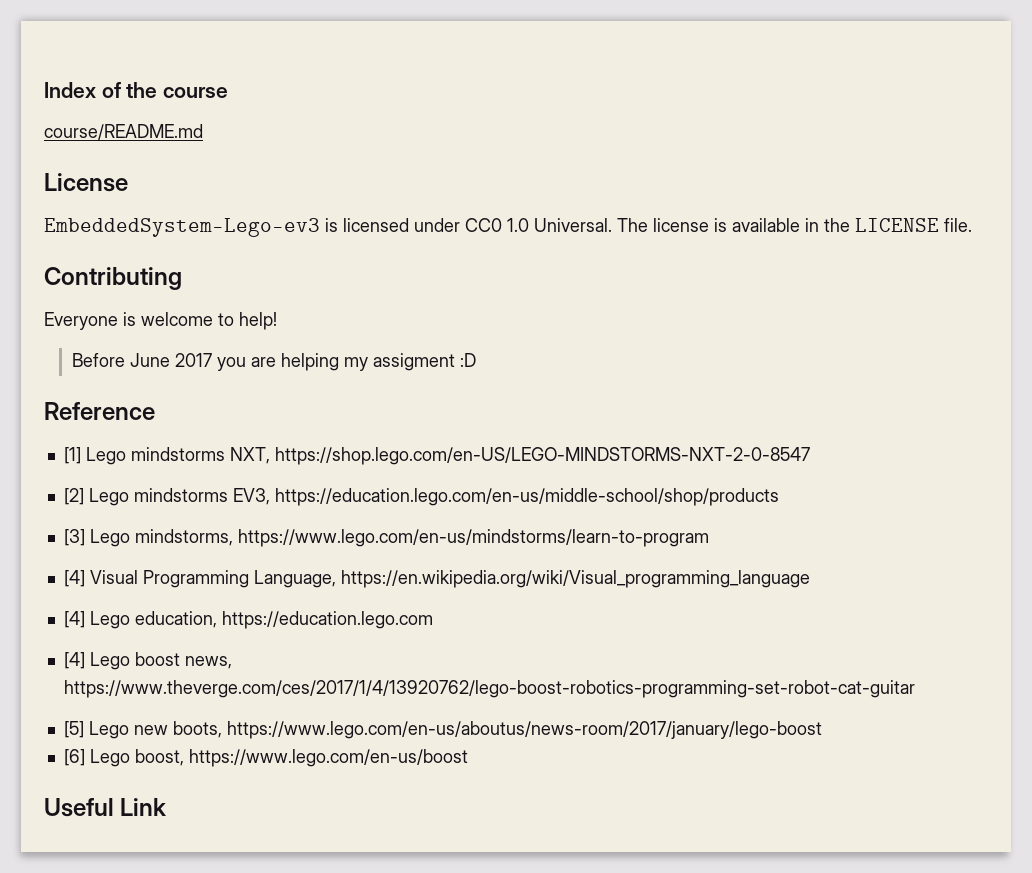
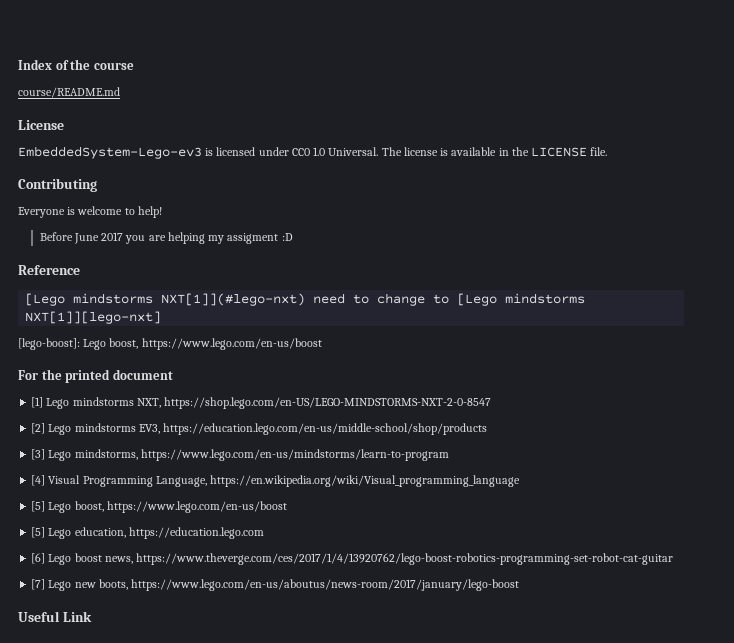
+ [Lego mindstorms NXT[1]](#lego-nxt) need to change to [Lego mindstorms NXT[1]][lego-nxt]
+ [lego-boost]: Lego boost, https://www.lego.com/en-us/boost
+ For the printed document
- [4] Lego education, https://education.lego.com
+ [5] Lego boost, https://www.lego.com/en-us/boost
+ [5] Lego education, https://education.lego.com
- [4] Lego boost news, https://www.theverge.com/ces/2017/1/4/13920762/lego-boost-robotics-programming-set-robot-cat-guitar
+ [6] Lego boost news, https://www.theverge.com/ces/2017/1/4/13920762/lego-boost-robotics-programming-set-robot-cat-guitar
- [5] Lego new boots, https://www.lego.com/en-us/aboutus/news-room/2017/january/lego-boost
+ [7] Lego new boots, https://www.lego.com/en-us/aboutus/news-room/2017/january/lego-boost
- [6] Lego boost, https://www.lego.com/en-us/boost

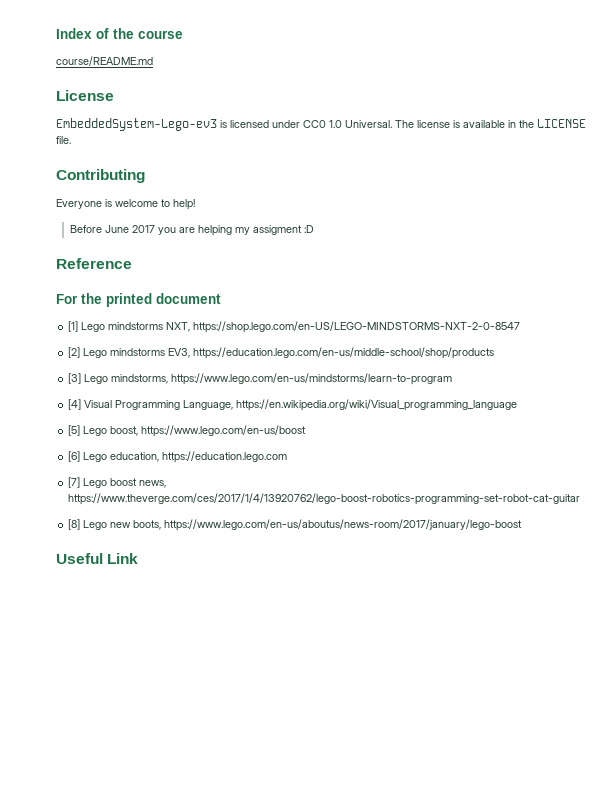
- [Lego mindstorms NXT[1]](#lego-nxt) need to change to [Lego mindstorms NXT[1]][lego-nxt]
- [lego-boost]: Lego boost, https://www.lego.com/en-us/boost
- [5] Lego education, https://education.lego.com
+ [6] Lego education, https://education.lego.com
- [6] Lego boost news, https://www.theverge.com/ces/2017/1/4/13920762/lego-boost-robotics-programming-set-robot-cat-guitar
+ [7] Lego boost news, https://www.theverge.com/ces/2017/1/4/13920762/lego-boost-robotics-programming-set-robot-cat-guitar
- [7] Lego new boots, https://www.lego.com/en-us/aboutus/news-room/2017/january/lego-boost
+ [8] Lego new boots, https://www.lego.com/en-us/aboutus/news-room/2017/january/lego-boost

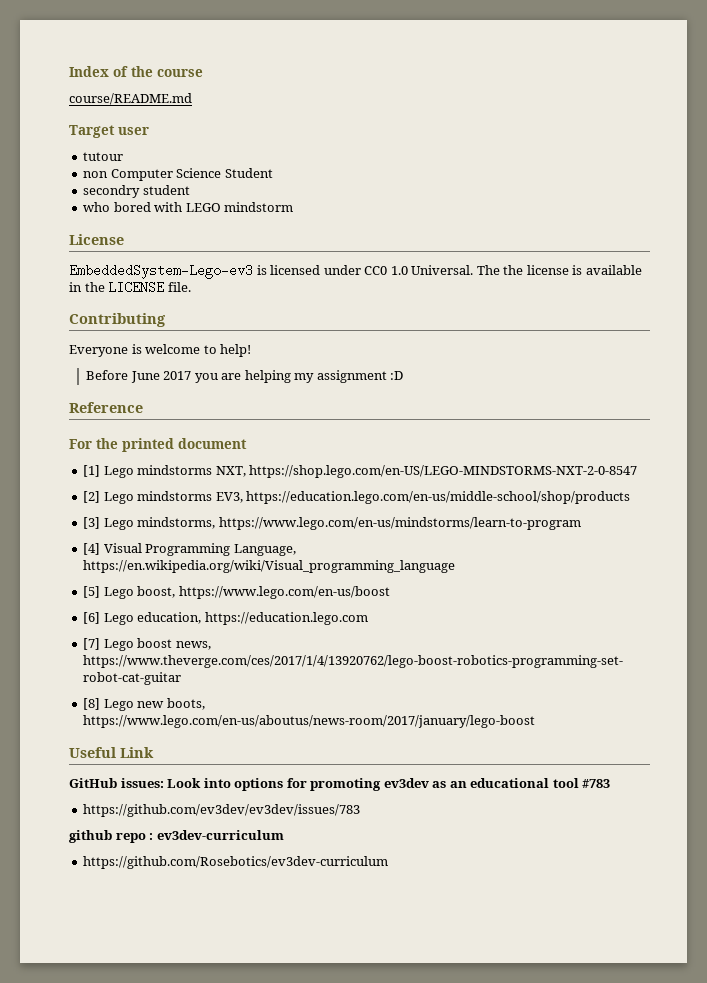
+ Target user
+ tutour
+ non Computer Science Student
+ secondry student
+ who bored with LEGO mindstorm
- The license is available in the LICENSE file.
+ The the license is available in the LICENSE file.
- Before June 2017 you are helping my assigment :D
+ Before June 2017 you are helping my assignment :D
+ GitHub issues: Look into options for promoting ev3dev as an educational tool #783
+ https://github.com/ev3dev/ev3dev/issues/783
+ github repo : ev3dev-curriculum
+ https://github.com/Rosebotics/ev3dev-curriculum

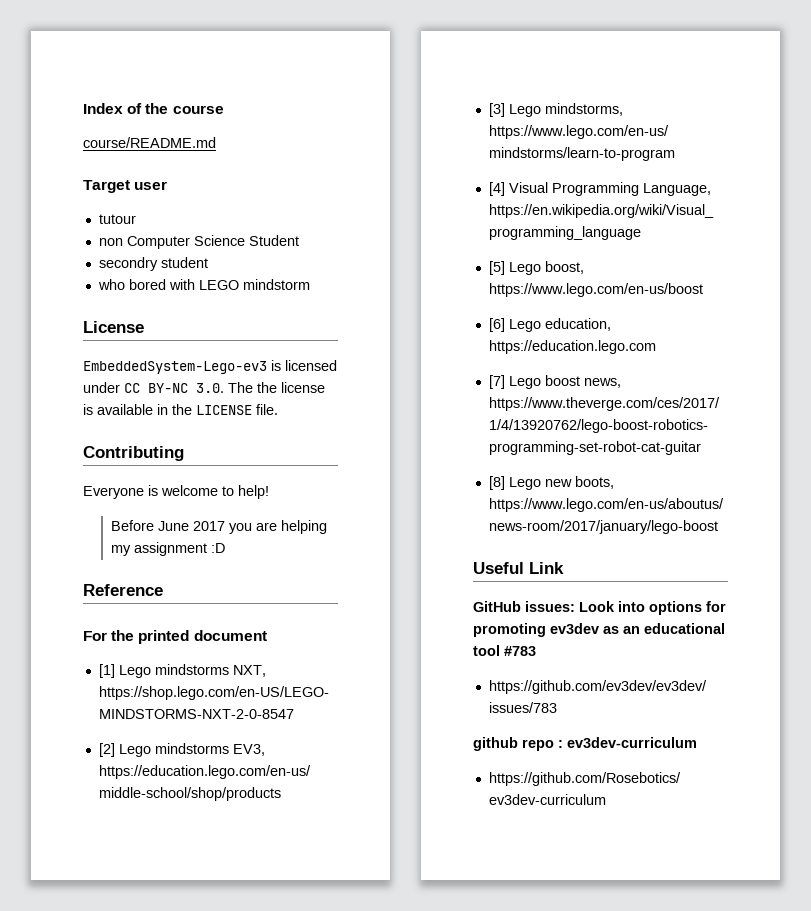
- EmbeddedSystem-Lego-ev3 is licensed under CC0 1.0 Universal. The the license is available in the LICENSE file.
+ EmbeddedSystem-Lego-ev3 is licensed under CC BY-NC 3.0. The the license is available in the LICENSE file.

